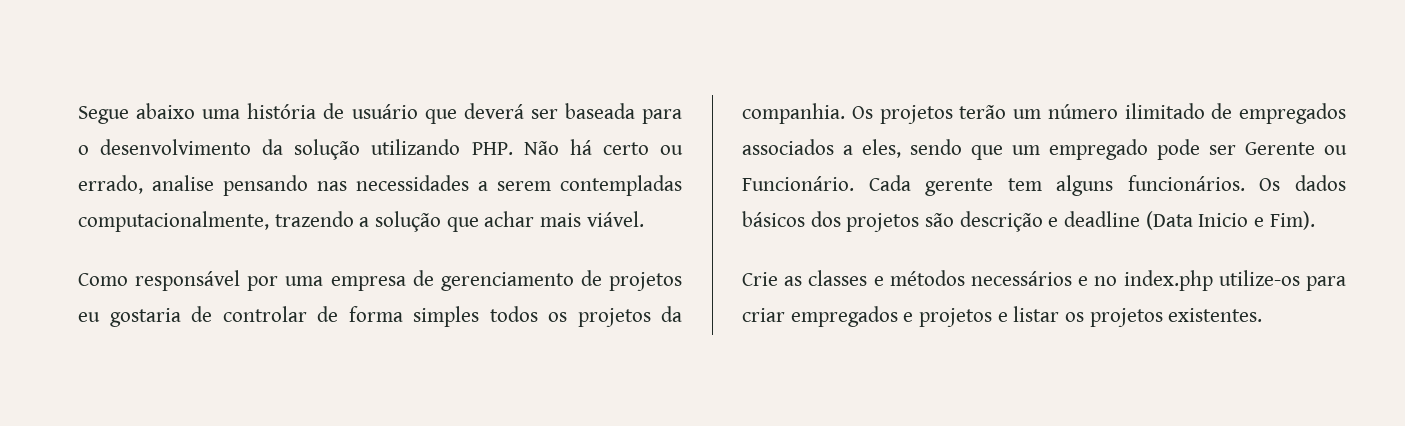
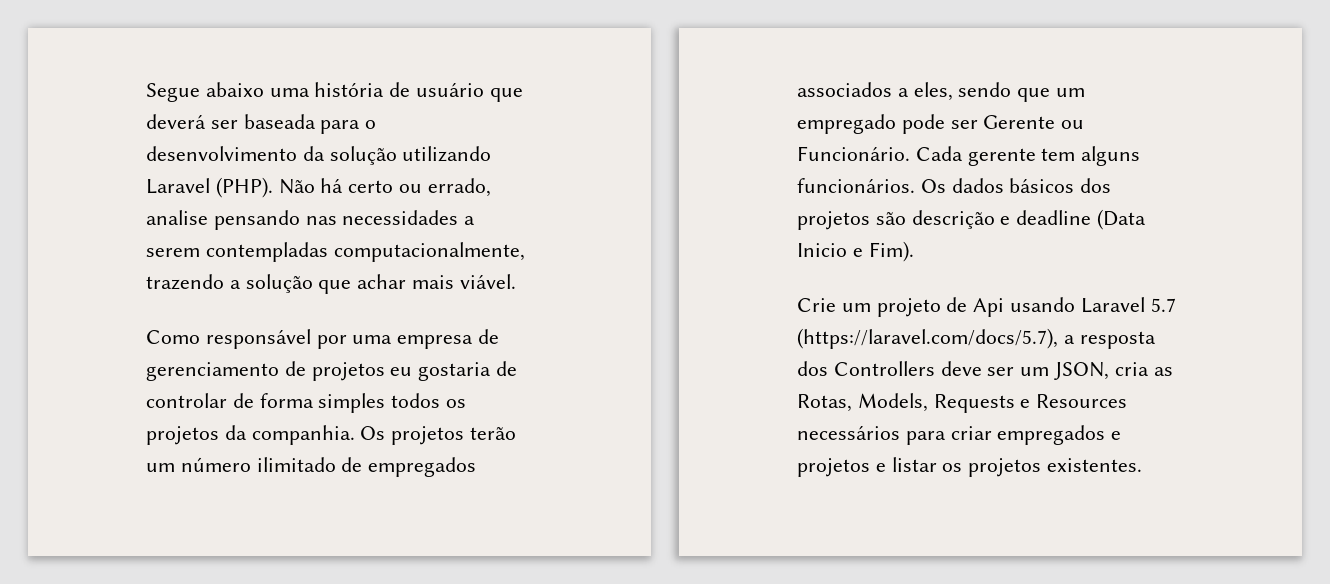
- Segue abaixo uma história de usuário que deverá ser baseada para o desenvolvimento da solução utilizando PHP. Não há certo ou errado, analise pensando nas necessidades a serem contempladas computacionalmente, trazendo a solução que achar mais viável.
+ Segue abaixo uma história de usuário que deverá ser baseada para o desenvolvimento da solução utilizando Laravel (PHP). Não há certo ou errado, analise pensando nas necessidades a serem contempladas computacionalmente, trazendo a solução que achar mais viável.
- Crie as classes e métodos necessários e no index.php utilize-os para criar empregados e projetos e listar os projetos existentes.
+ Crie um projeto de Api usando Laravel 5.7 (https://laravel.com/docs/5.7), a resposta dos Controllers deve ser um JSON, cria as Rotas, Models, Requests e Resources necessários para criar empregados e projetos e listar os projetos existentes.

